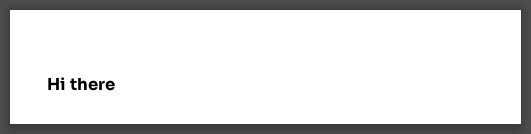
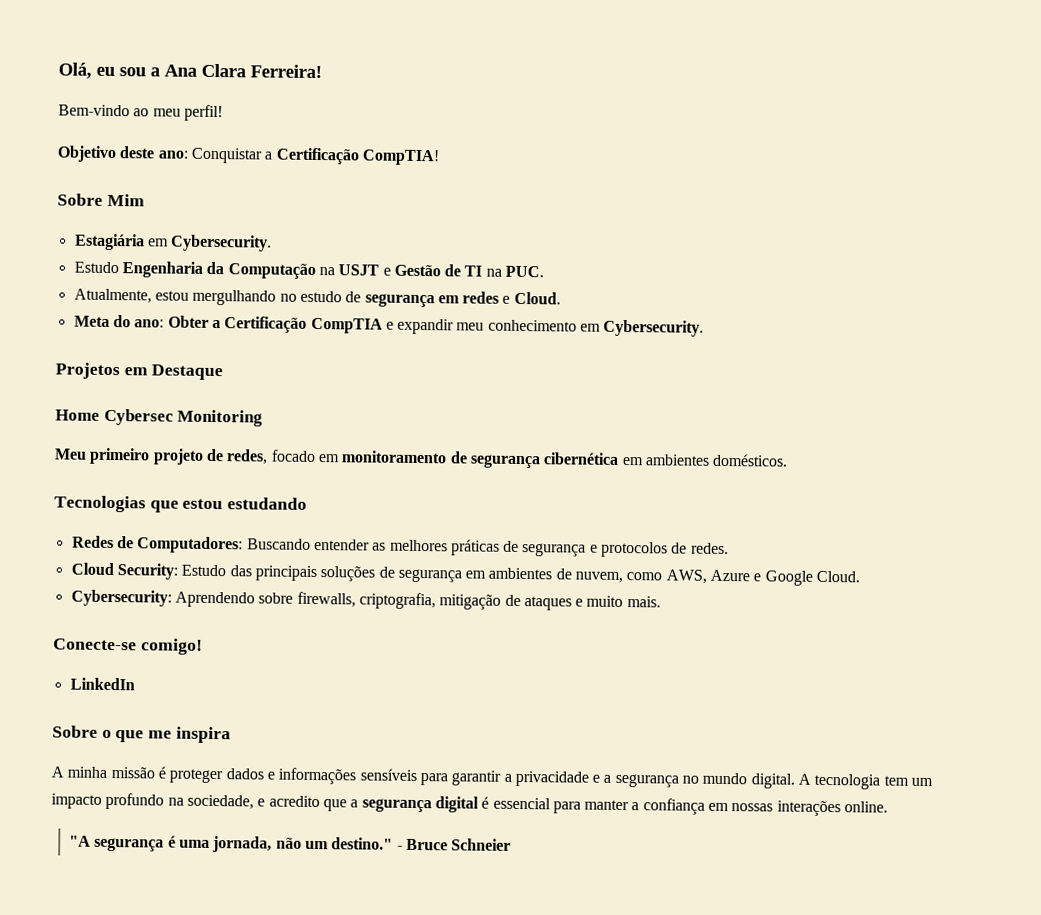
- Hi there
+ Olá, eu sou a Ana Clara Ferreira!
+ Bem-vindo ao meu perfil!
+ Objetivo deste ano: Conquistar a Certificação CompTIA!
+ Sobre Mim
+ Estagiária em Cybersecurity.
+ Estudo Engenharia da Computação na USJT e Gestão de TI na PUC.
+ Atualmente, estou mergulhando no estudo de segurança em redes e Cloud.
+ Meta do ano: Obter a Certificação CompTIA e expandir meu conhecimento em Cybersecurity.
+ Projetos em Destaque
+ Home Cybersec Monitoring
+ Meu primeiro projeto de redes, focado em monitoramento de segurança cibernética em ambientes domésticos.
+ Tecnologias que estou estudando
+ Redes de Computadores: Buscando entender as melhores práticas de segurança e protocolos de redes.
+ Cloud Security: Estudo das principais soluções de segurança em ambientes de nuvem, como AWS, Azure e Google Cloud.
+ Cybersecurity: Aprendendo sobre firewalls, criptografia, mitigação de ataques e muito mais.
+ Conecte-se comigo!
+ LinkedIn
+ Sobre o que me inspira
+ A minha missão é proteger dados e informações sensíveis para garantir a privacidade e a segurança no mundo digital. A tecnologia tem um impacto profundo na sociedade, e acredito que a segurança digital é essencial para manter a confiança em nossas interações online.
+ "A segurança é uma jornada, não um destino." - Bruce Schneier

